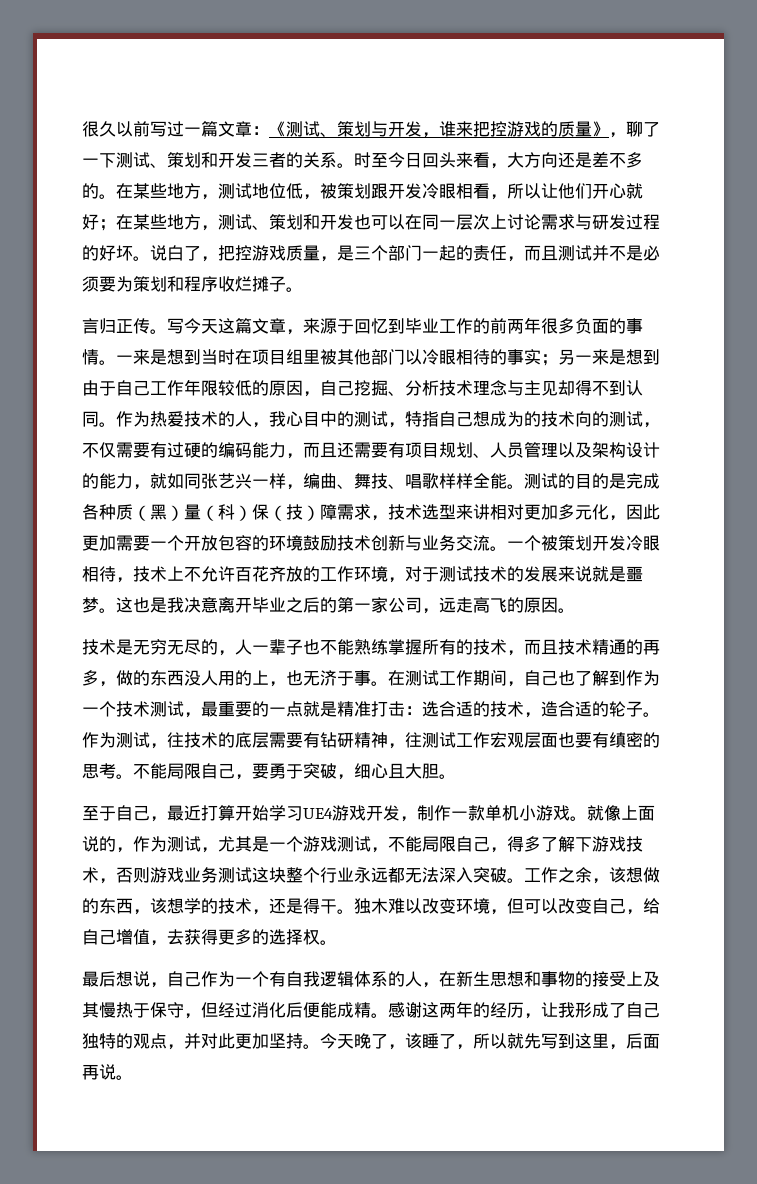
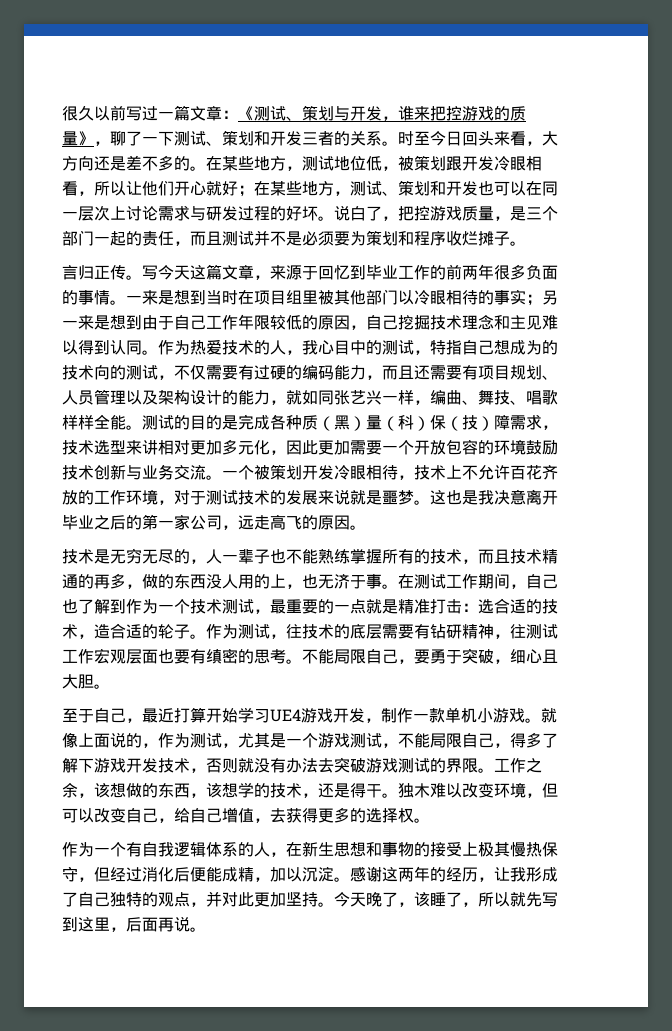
- 一来是想到当时在项目组里被其他部门以冷眼相待的事实；另一来是想到由于自己工作年限较低的原因，自己挖掘、分析技术理念与主见却得不到认同。
+ 一来是想到当时在项目组里被其他部门以冷眼相待的事实；另一来是想到由于自己工作年限较低的原因，自己挖掘技术理念和主见难以得到认同。
- 就像上面说的，作为测试，尤其是一个游戏测试，不能局限自己，得多了解下游戏技术，否则游戏业务测试这块整个行业永远都无法深入突破。
+ 就像上面说的，作为测试，尤其是一个游戏测试，不能局限自己，得多了解下游戏开发技术，否则就没有办法去突破游戏测试的界限。
- 最后想说，自己作为一个有自我逻辑体系的人，在新生思想和事物的接受上及其慢热于保守，但经过消化后便能成精。
+ 作为一个有自我逻辑体系的人，在新生思想和事物的接受上极其慢热保守，但经过消化后便能成精，加以沉淀。

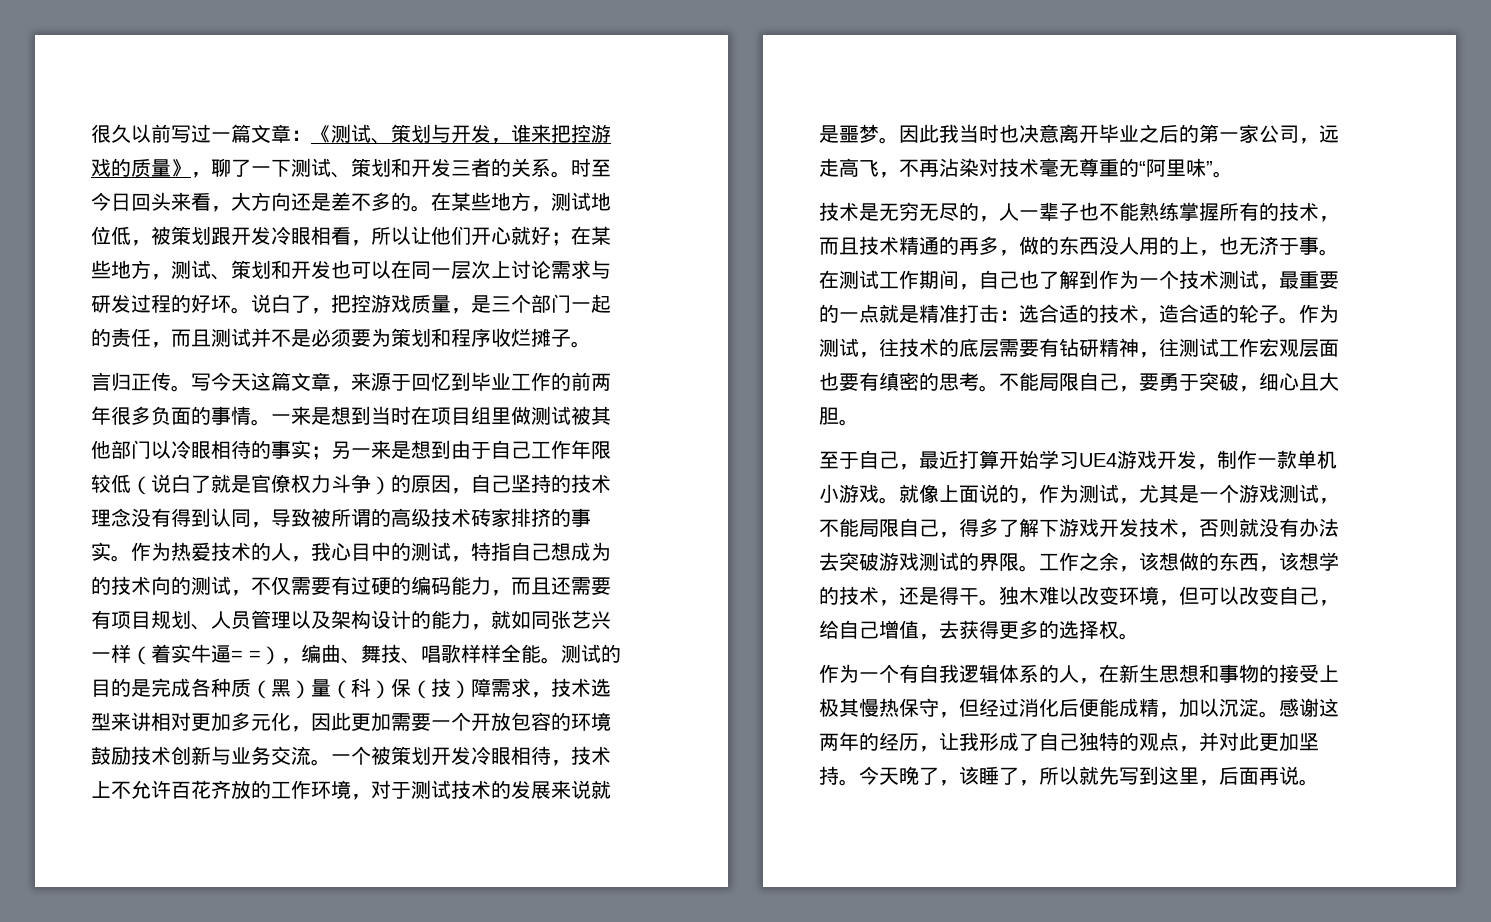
- 一来是想到当时在项目组里被其他部门以冷眼相待的事实；另一来是想到由于自己工作年限较低的原因，自己挖掘技术理念和主见难以得到认同。
+ 一来是想到当时在项目组里做测试被其他部门以冷眼相待的事实；另一来是想到由于自己工作年限较低（说白了就是官僚权力斗争）的原因，自己坚持的技术理念没有得到认同，导致被所谓的高级技术砖家排挤的事实。
- 作为热爱技术的人，我心目中的测试，特指自己想成为的技术向的测试，不仅需要有过硬的编码能力，而且还需要有项目规划、人员管理以及架构设计的能力，就如同张艺兴一样，编曲、舞技、唱歌样样全能。
+ 作为热爱技术的人，我心目中的测试，特指自己想成为的技术向的测试，不仅需要有过硬的编码能力，而且还需要有项目规划、人员管理以及架构设计的能力，就如同张艺兴一样（着实牛逼= =），编曲、舞技、唱歌样样全能。
- 这也是我决意离开毕业之后的第一家公司，远走高飞的原因。
+ 因此我当时也决意离开毕业之后的第一家公司，远走高飞，不再沾染对技术毫无尊重的“阿里味”。

